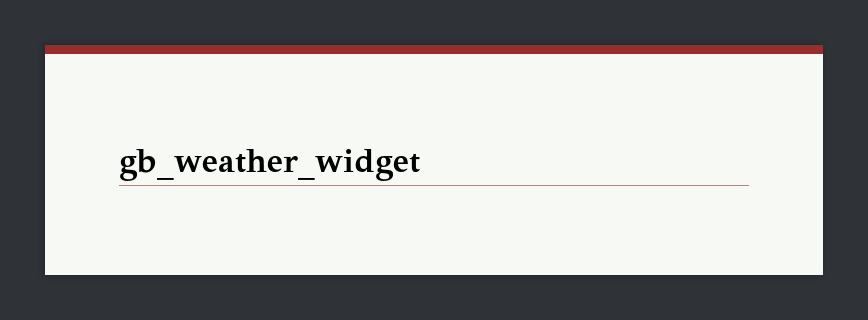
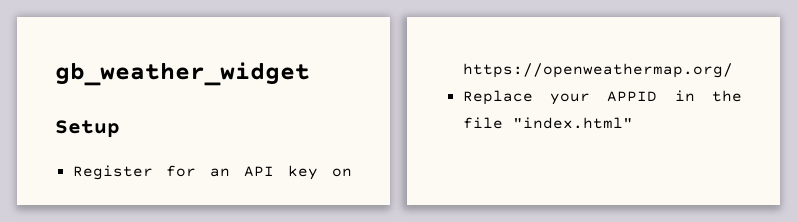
+ Setup
+ Register for an API key on https://openweathermap.org/
+ Replace your APPID in the file "index.html"

